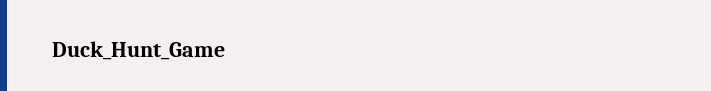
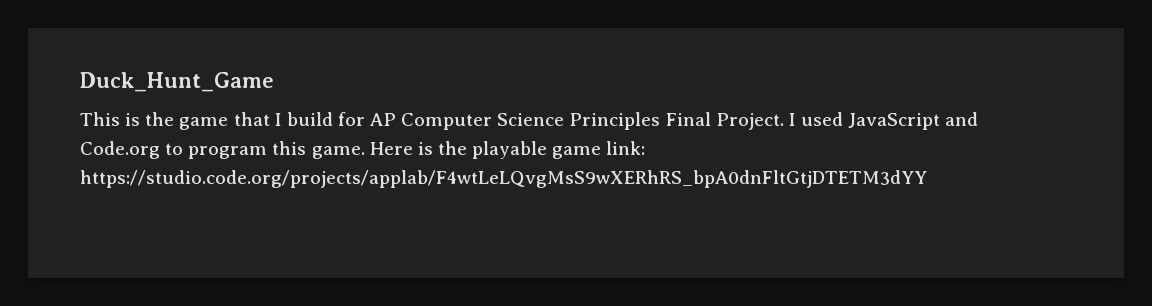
+ This is the game that I build for AP Computer Science Principles Final Project. I used JavaScript and Code.org to program this game. Here is the playable game link: https://studio.code.org/projects/applab/F4wtLeLQvgMsS9wXERhRS_bpA0dnFltGtjDTETM3dYY

